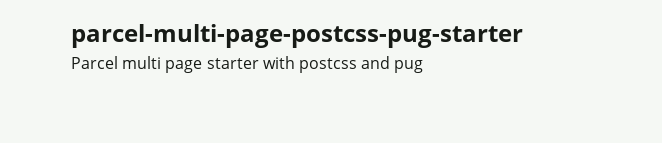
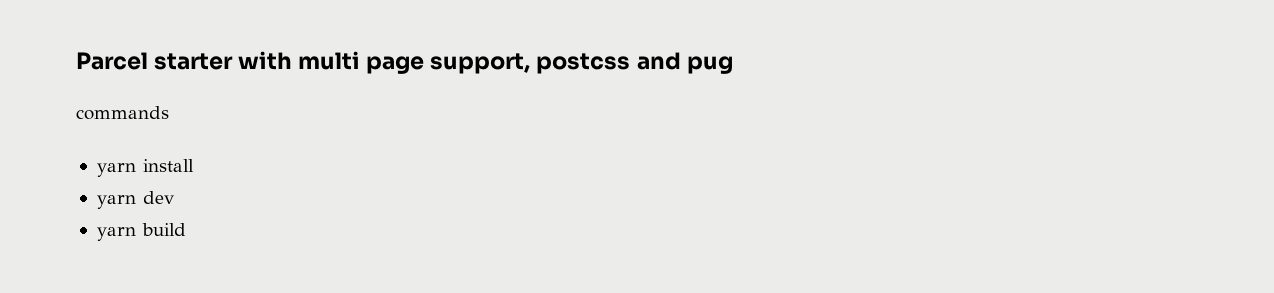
- parcel-multi-page-postcss-pug-starter
- Parcel multi page starter with postcss and pug
+ Parcel starter with multi page support, postcss and pug
+ commands
+ yarn install
+ yarn dev
+ yarn build

